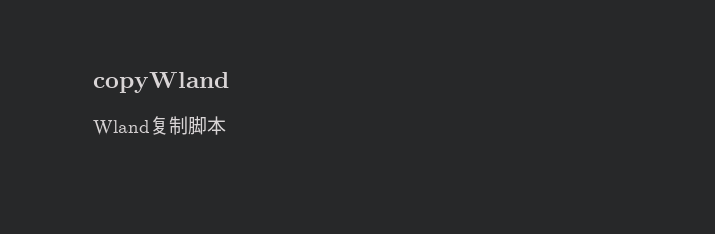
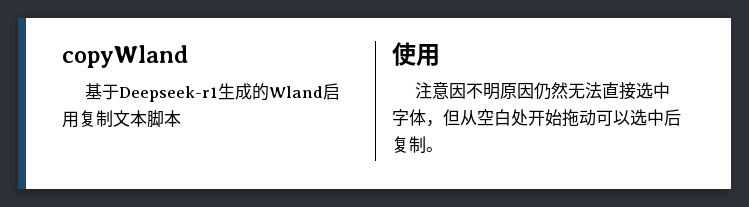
- Wland复制脚本
+ 基于Deepseek-r1生成的Wland启用复制文本脚本
+ 使用
+ 注意因不明原因仍然无法直接选中字体，但从空白处开始拖动可以选中后复制。

